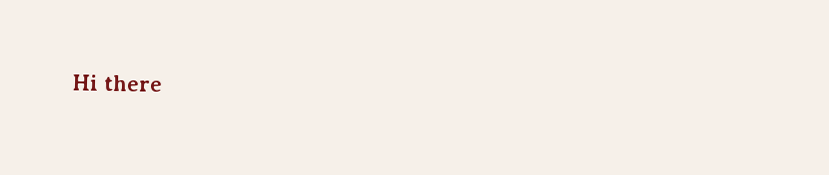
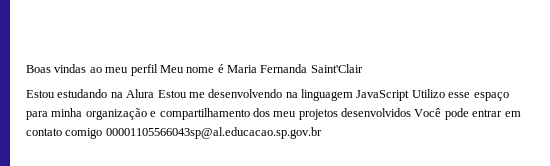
- Hi there
+ Boas vindas ao meu perfil Meu nome é Maria Fernanda Saint'Clair
+ Estou estudando na Alura Estou me desenvolvendo na linguagem JavaScript Utilizo esse espaço para minha organização e compartilhamento dos meu projetos desenvolvidos Você pode entrar em contato comigo 00001105566043sp@al.educacao.sp.gov.br

